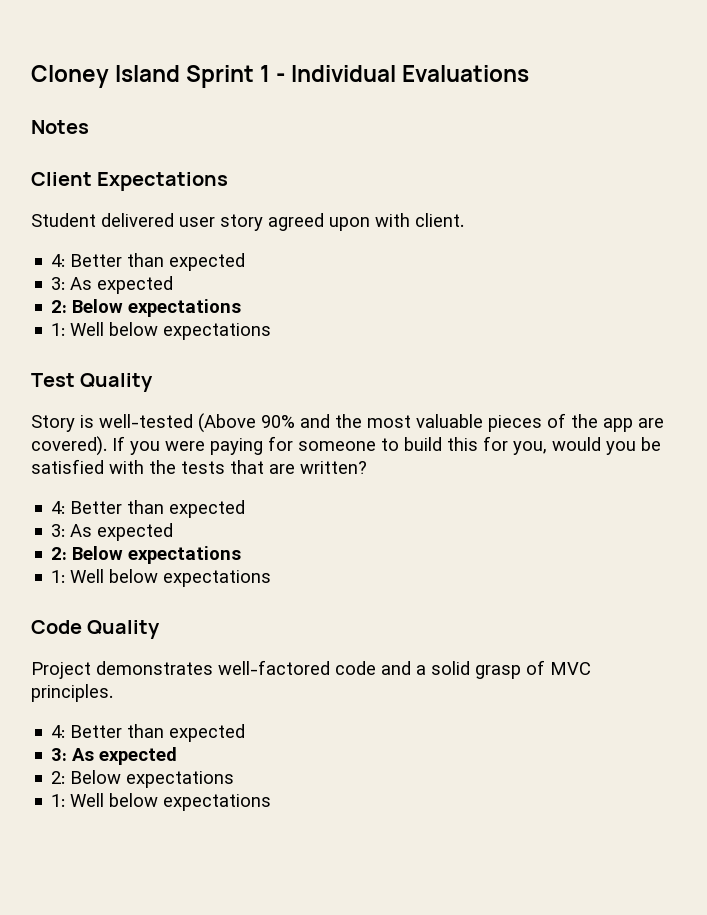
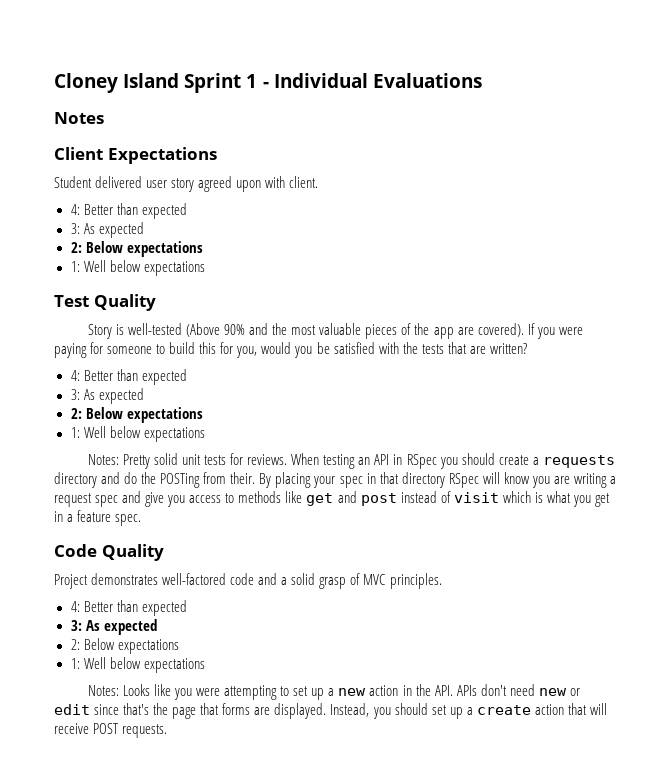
+ Notes: Pretty solid unit tests for reviews. When testing an API in RSpec you should create a requests directory and do the POSTing from their. By placing your spec in that directory RSpec will know you are writing a request spec and give you access to methods like get and post instead of visit which is what you get in a feature spec.
+ Notes: Looks like you were attempting to set up a new action in the API. APIs don't need new or edit since that's the page that forms are displayed. Instead, you should set up a create action that will receive POST requests.

